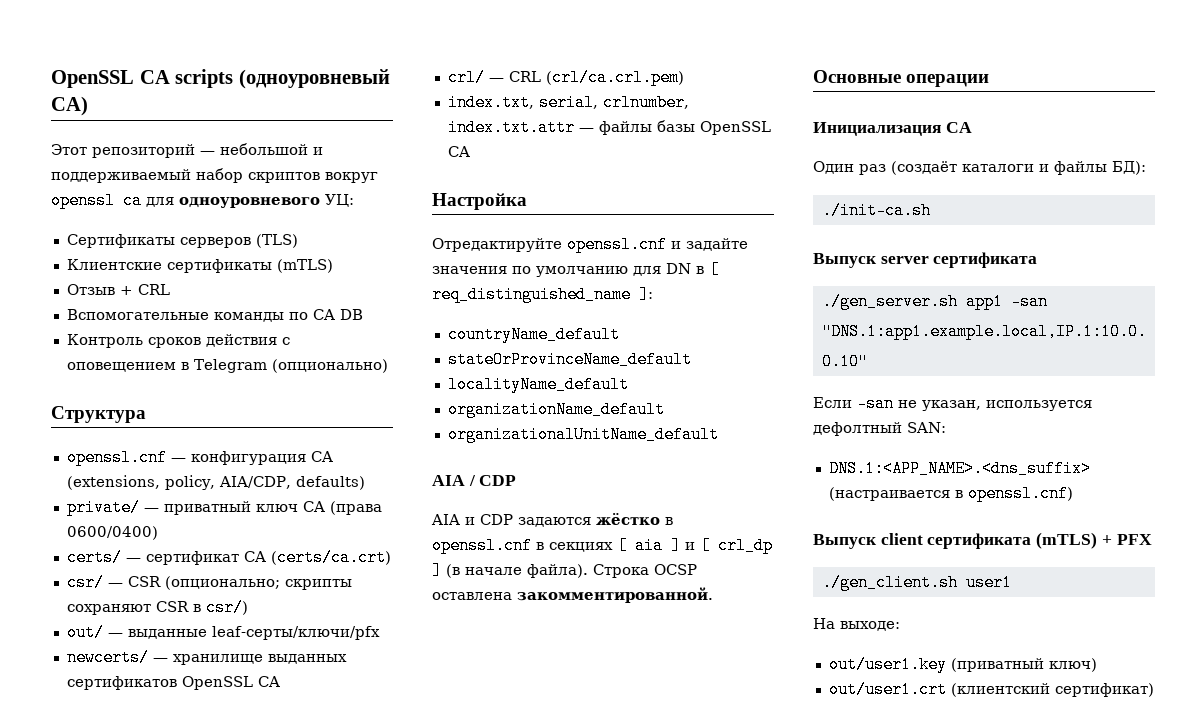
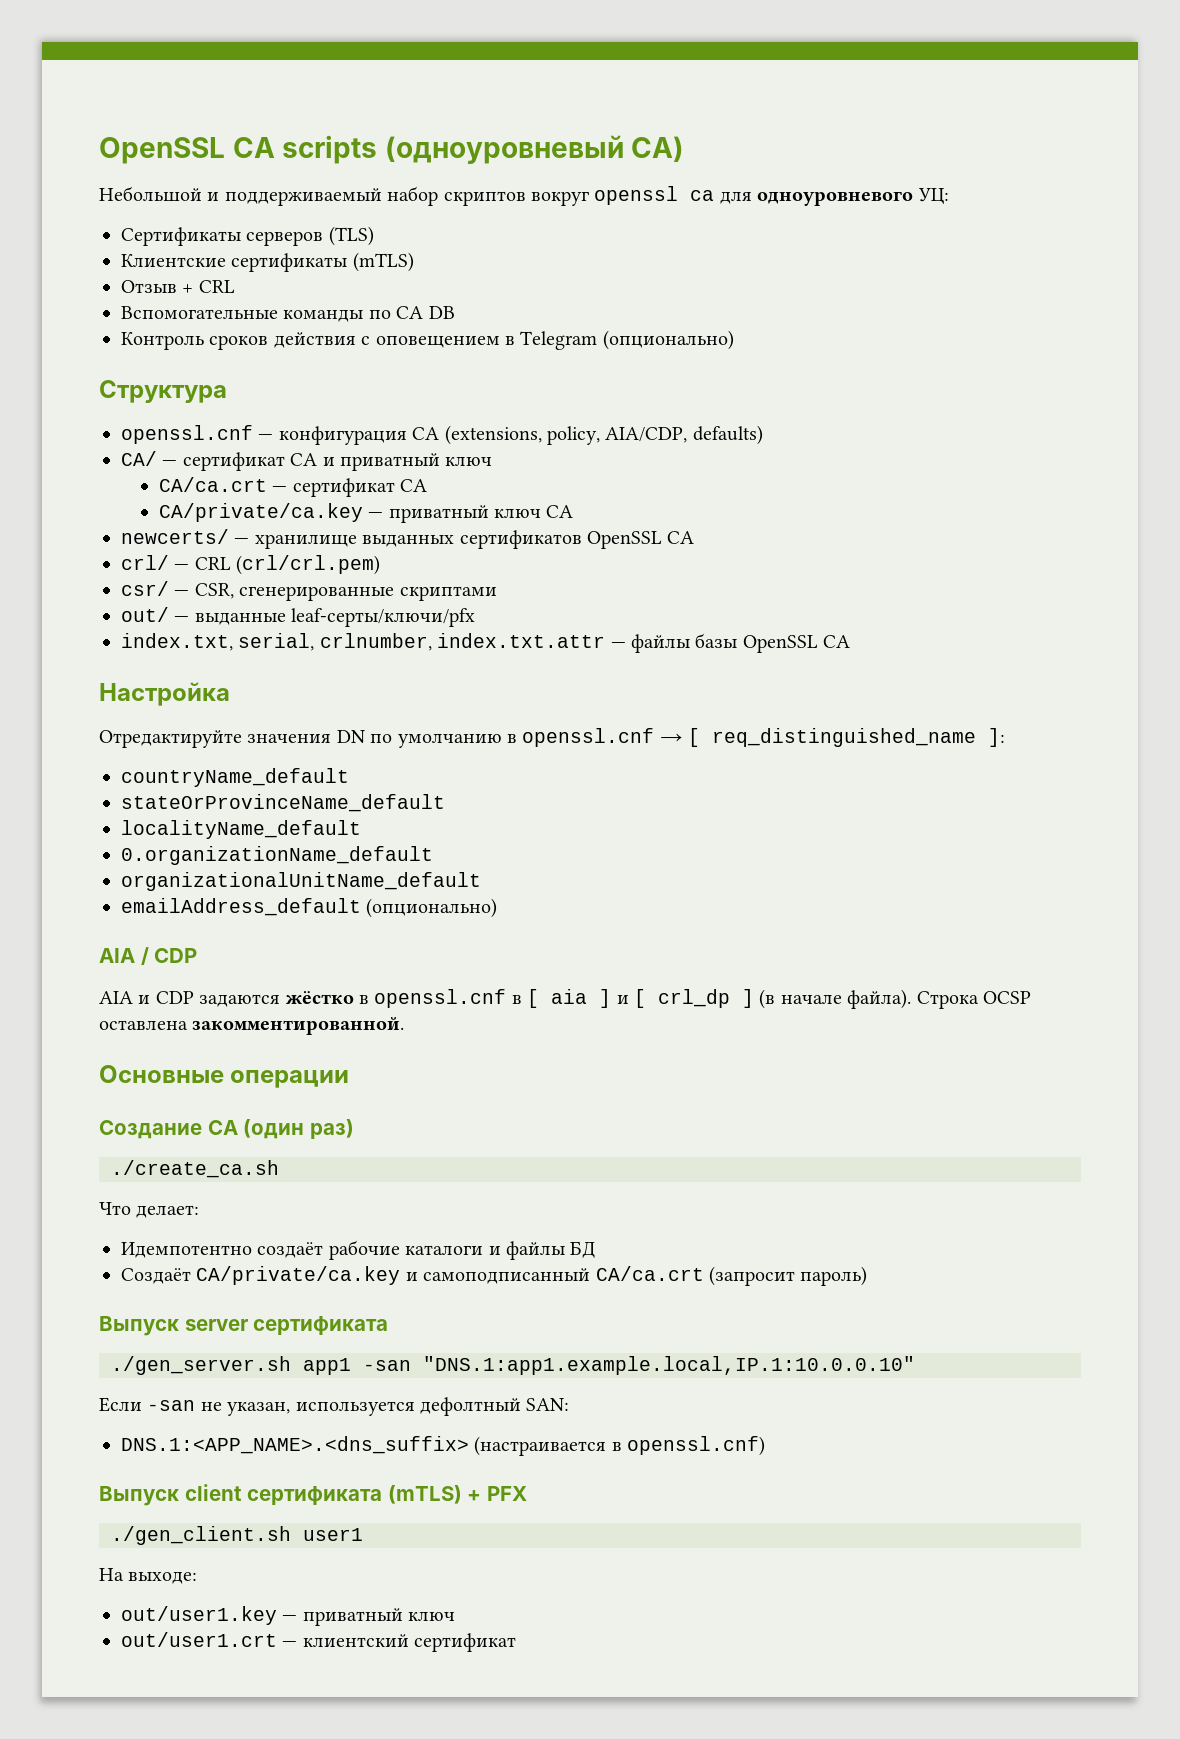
- Этот репозиторий — небольшой и поддерживаемый набор скриптов вокруг openssl ca для одноуровневого УЦ:
+ Небольшой и поддерживаемый набор скриптов вокруг openssl ca для одноуровневого УЦ:
- private/ — приватный ключ CA (права 0600/0400)
- certs/ — сертификат CA (certs/ca.crt)
- csr/ — CSR (опционально; скрипты сохраняют CSR в csr/)
- out/ — выданные leaf-серты/ключи/pfx
+ CA/ — сертификат CA и приватный ключ
+ CA/ca.crt — сертификат CA
+ CA/private/ca.key — приватный ключ CA
- crl/ — CRL (crl/ca.crl.pem)
+ crl/ — CRL (crl/crl.pem)
+ csr/ — CSR, сгенерированные скриптами
+ out/ — выданные leaf-серты/ключи/pfx
- Отредактируйте openssl.cnf и задайте значения по умолчанию для DN в [ req_distinguished_name ]:
+ Отредактируйте значения DN по умолчанию в openssl.cnf → [ req_distinguished_name ]:
- organizationName_default
+ 0.organizationName_default
+ emailAddress_default (опционально)
- AIA и CDP задаются жёстко в openssl.cnf в секциях [ aia ] и [ crl_dp ] (в начале файла).
+ AIA и CDP задаются жёстко в openssl.cnf в [ aia ] и [ crl_dp ] (в начале файла).
- Инициализация CA
- Один раз (создаёт каталоги и файлы БД):
- ./init-ca.sh
+ Создание CA (один раз)
+ ./create_ca.sh
+ Что делает:
+ Идемпотентно создаёт рабочие каталоги и файлы БД
+ Создаёт CA/private/ca.key и самоподписанный CA/ca.crt (запросит пароль)
- out/user1.key (приватный ключ)
- out/user1.crt (клиентский сертификат)
+ out/user1.key — приватный ключ
+ out/user1.crt — клиентский сертификат

